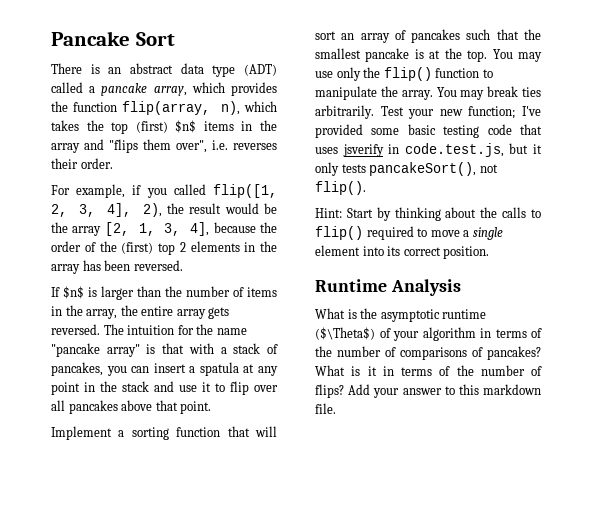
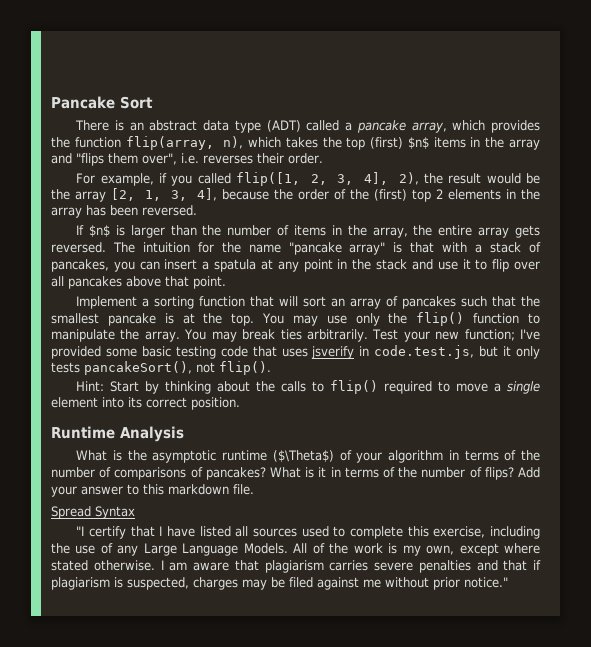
+ Spread Syntax
+ "I certify that I have listed all sources used to complete this exercise, including the use of any Large Language Models. All of the work is my own, except where stated otherwise. I am aware that plagiarism carries severe penalties and that if plagiarism is suspected, charges may be filed against me without prior notice."

